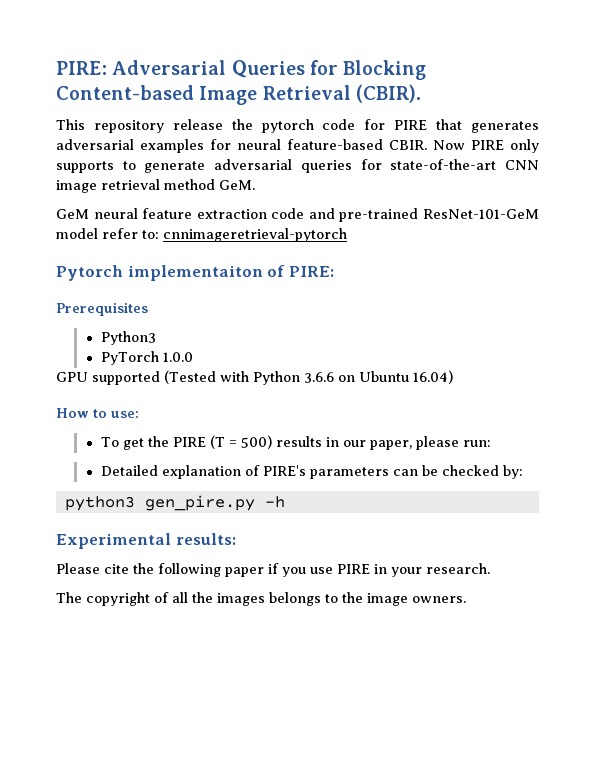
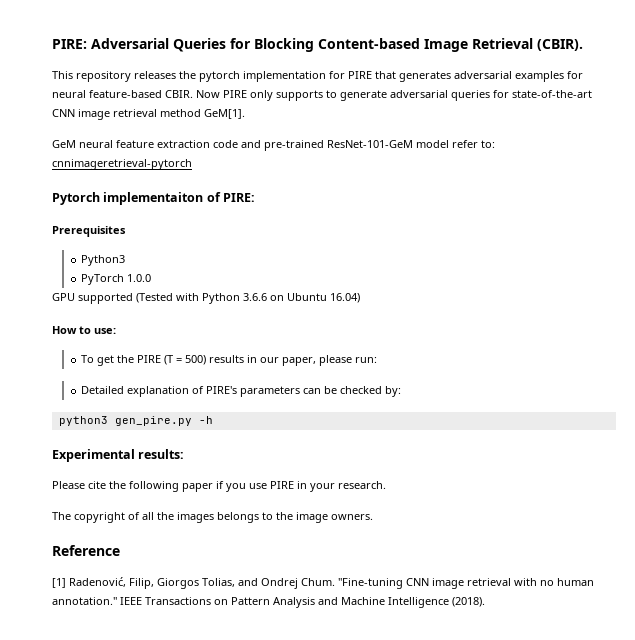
- This repository release the pytorch code for PIRE that generates adversarial examples for neural feature-based CBIR.
+ This repository releases the pytorch implementation for PIRE that generates adversarial examples for neural feature-based CBIR.
- Now PIRE only supports to generate adversarial queries for state-of-the-art CNN image retrieval method GeM.
+ Now PIRE only supports to generate adversarial queries for state-of-the-art CNN image retrieval method GeM[1].
+ Reference
+ [1] Radenović, Filip, Giorgos Tolias, and Ondrej Chum. "Fine-tuning CNN image retrieval with no human annotation." IEEE Transactions on Pattern Analysis and Machine Intelligence (2018).

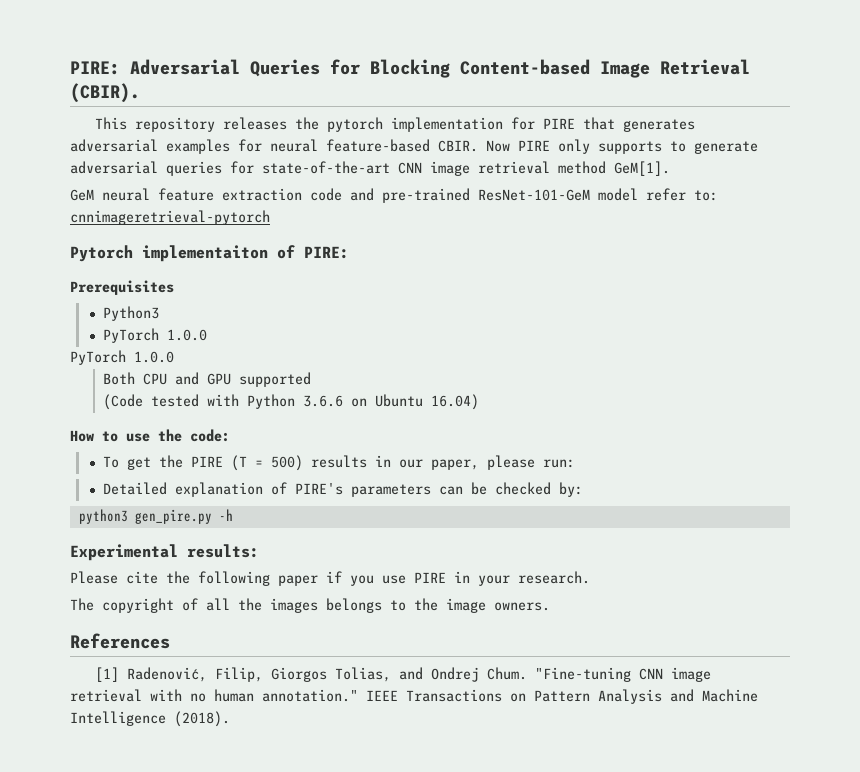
  Python3
  PyTorch 1.0.0
- GPU supported (Tested with Python 3.6.6 on Ubuntu 16.04)
+ PyTorch 1.0.0
+ Both CPU and GPU supported
+ (Code tested with Python 3.6.6 on Ubuntu 16.04)
- How to use:
+ How to use the code:
- Reference
+ References

